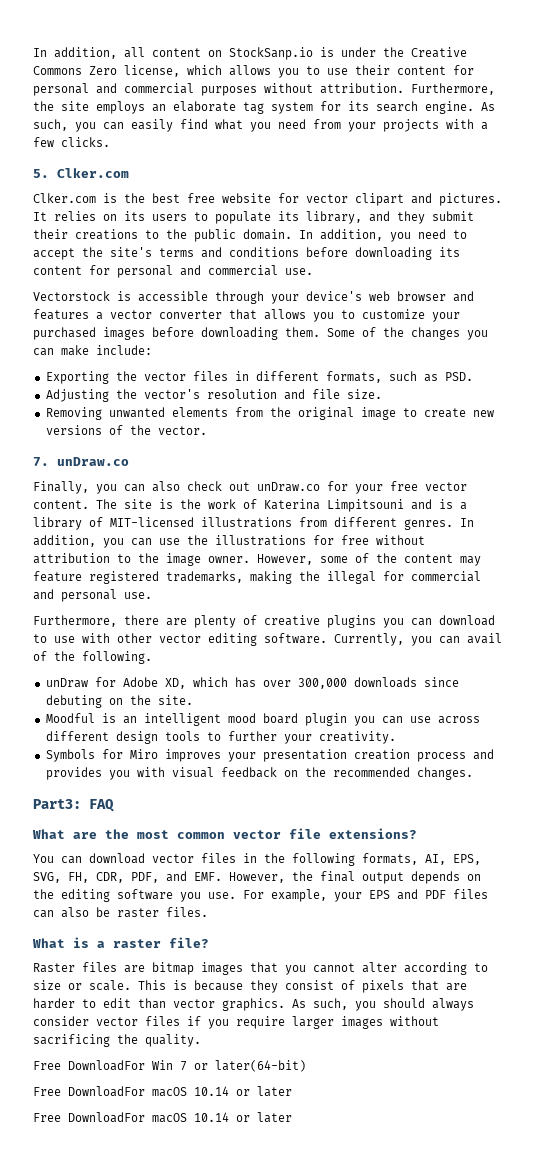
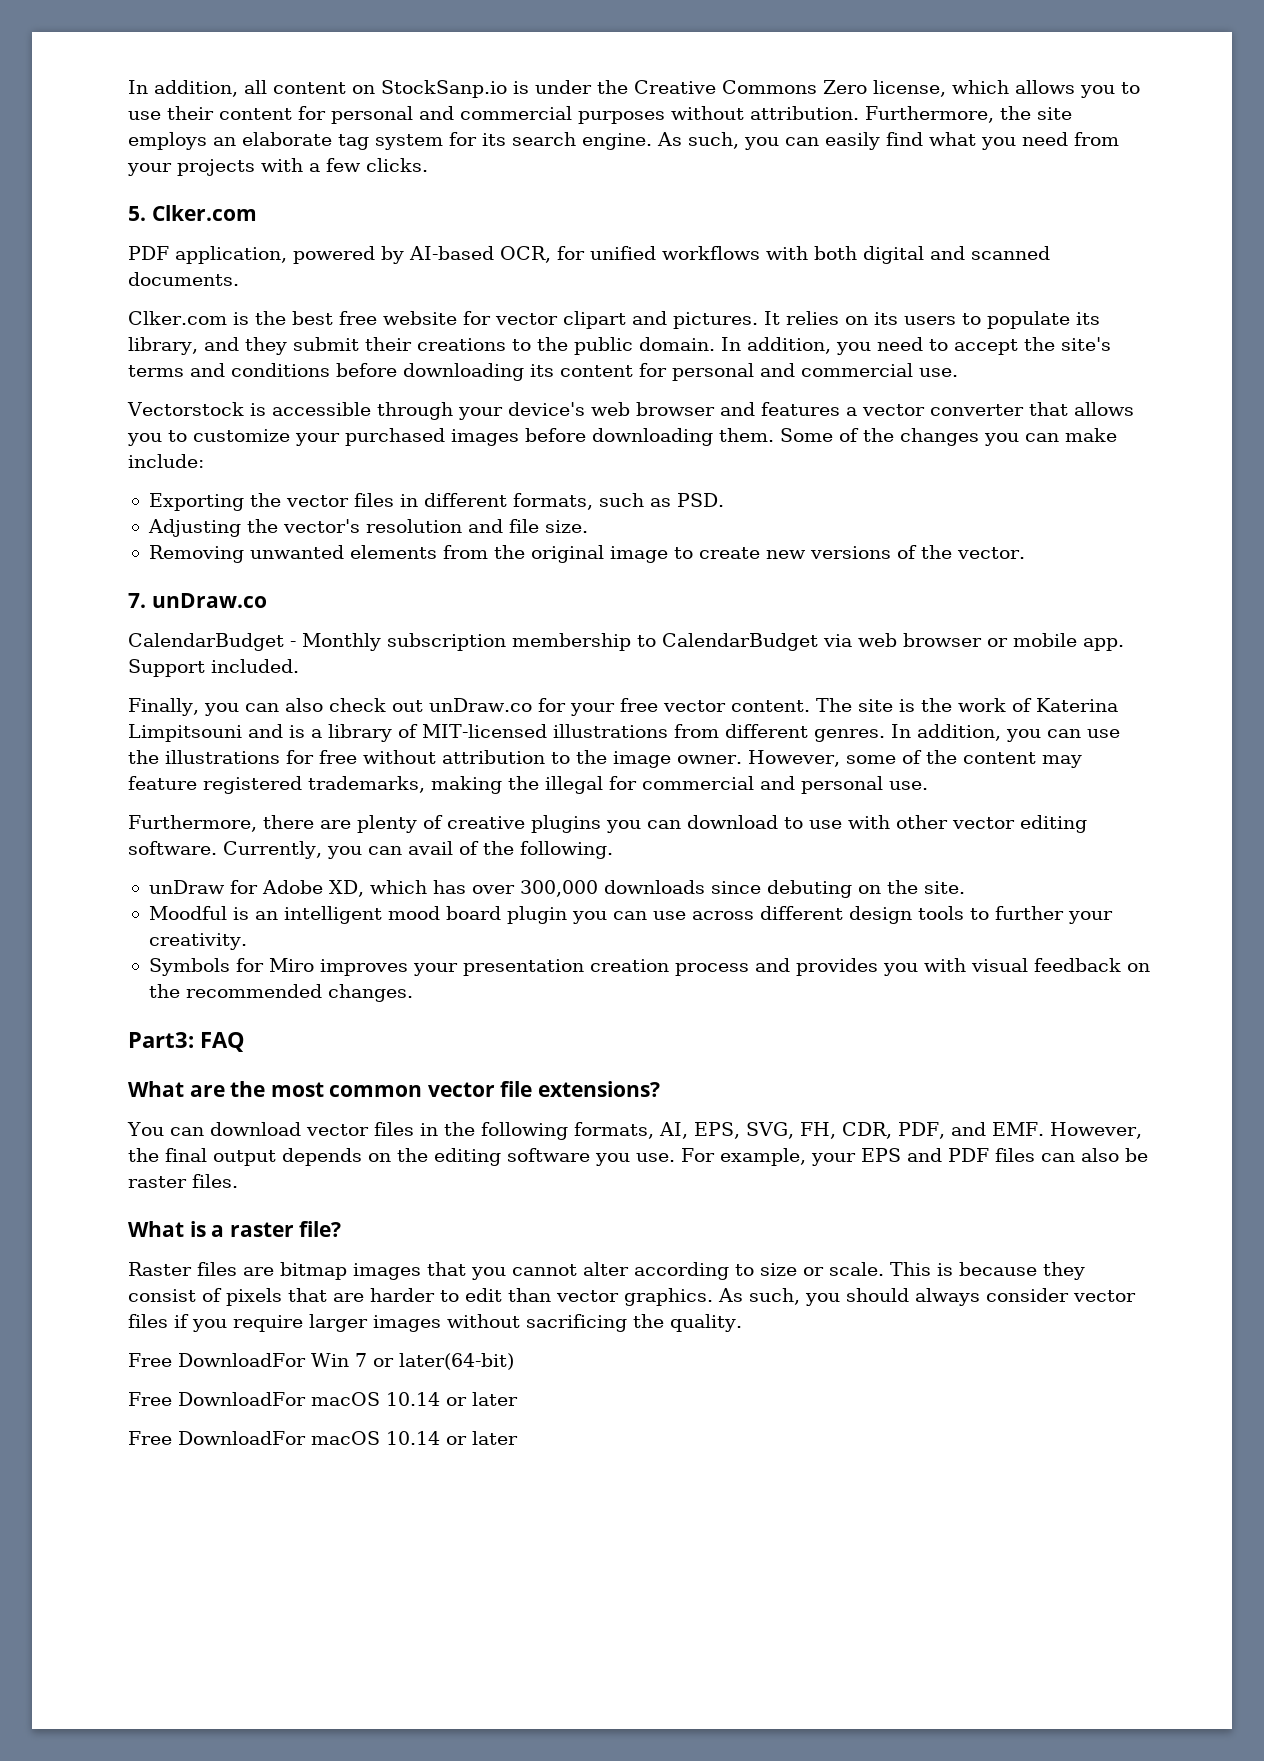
+ PDF application, powered by AI-based OCR, for unified workflows with both digital and scanned documents.
+ CalendarBudget - Monthly subscription membership to CalendarBudget via web browser or mobile app. Support included.

